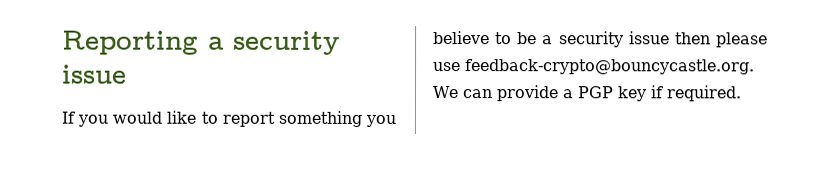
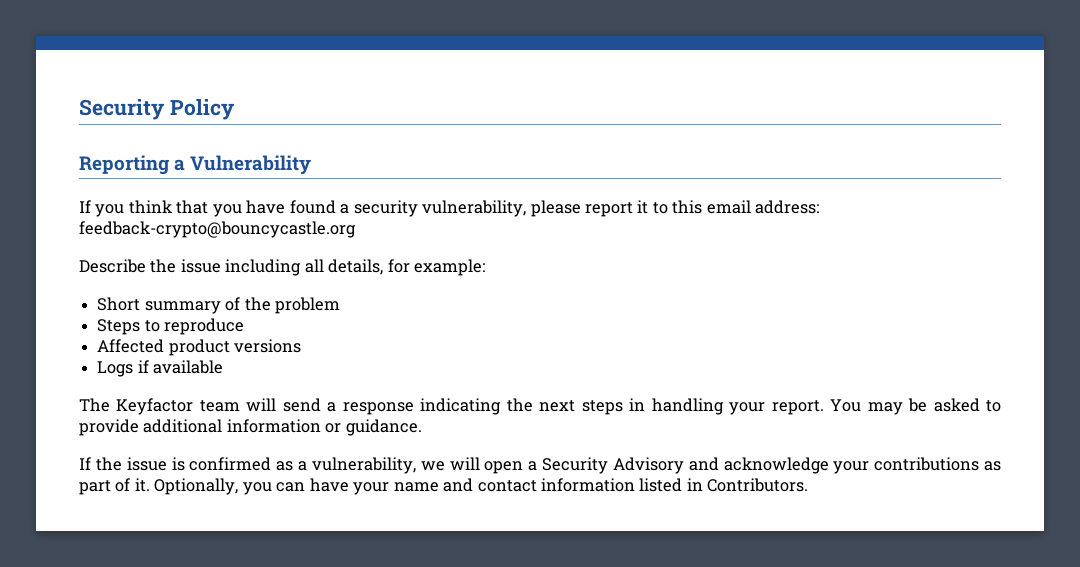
- Reporting a security issue
- If you would like to report something you believe to be a security issue then please use feedback-crypto@bouncycastle.org. We can provide a PGP key if required.
+ Security Policy
+ Reporting a Vulnerability
+ If you think that you have found a security vulnerability, please report it to this email address: feedback-crypto@bouncycastle.org
+ Describe the issue including all details, for example:
+ Short summary of the problem
+ Steps to reproduce
+ Affected product versions
+ Logs if available
+ The Keyfactor team will send a response indicating the next steps in handling your report. You may be asked to provide additional information or guidance.
+ If the issue is confirmed as a vulnerability, we will open a Security Advisory and acknowledge your contributions as part of it. Optionally, you can have your name and contact information listed in Contributors.

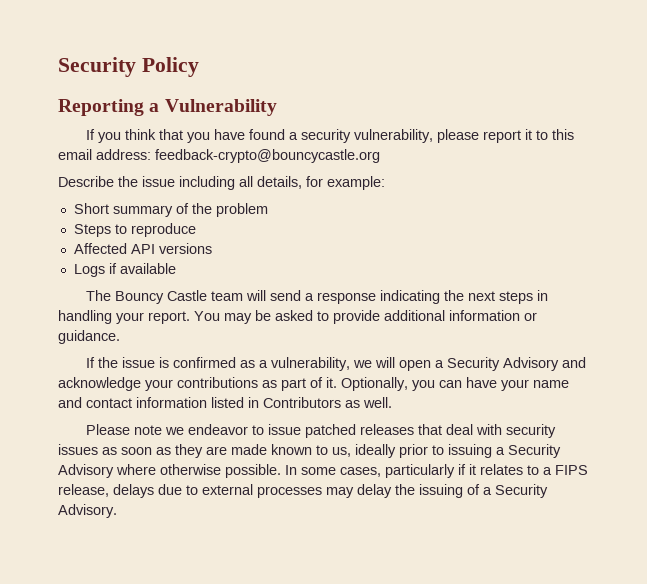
- Affected product versions
+ Affected API versions
- The Keyfactor team will send a response indicating the next steps in handling your report.
+ The Bouncy Castle team will send a response indicating the next steps in handling your report.
- Optionally, you can have your name and contact information listed in Contributors.
+ Optionally, you can have your name and contact information listed in Contributors as well.
+ Please note we endeavor to issue patched releases that deal with security issues as soon as they are made known to us, ideally prior to issuing a Security Advisory where otherwise possible. In some cases, particularly if it relates to a FIPS release, delays due to external processes may delay the issuing of a Security Advisory.

